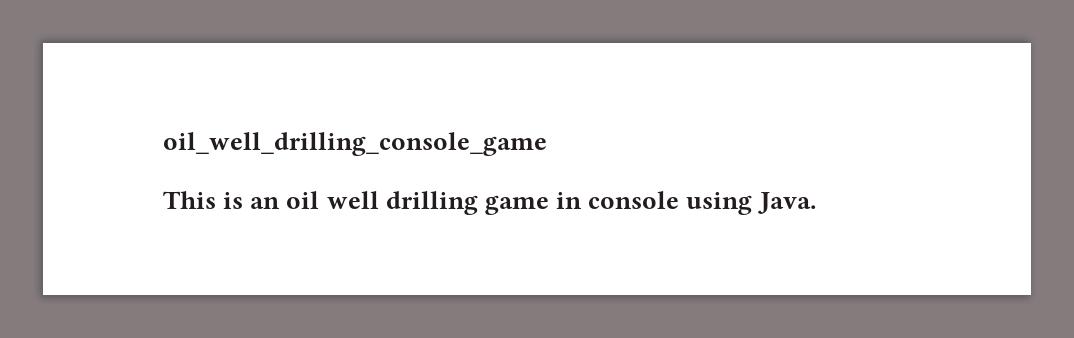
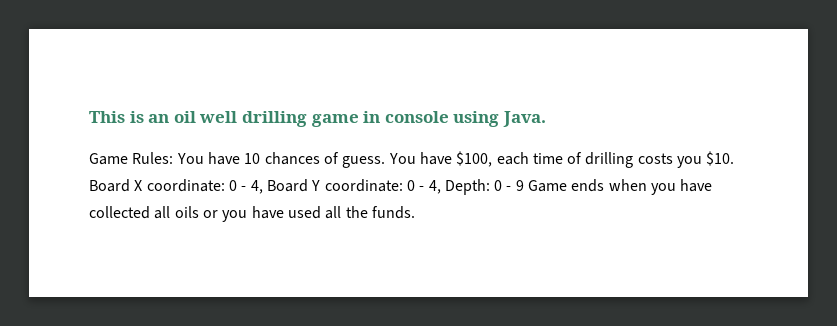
- oil_well_drilling_console_game
+ Game Rules: You have 10 chances of guess. You have $100, each time of drilling costs you $10. Board X coordinate: 0 - 4, Board Y coordinate: 0 - 4, Depth: 0 - 9 Game ends when you have collected all oils or you have used all the funds.

